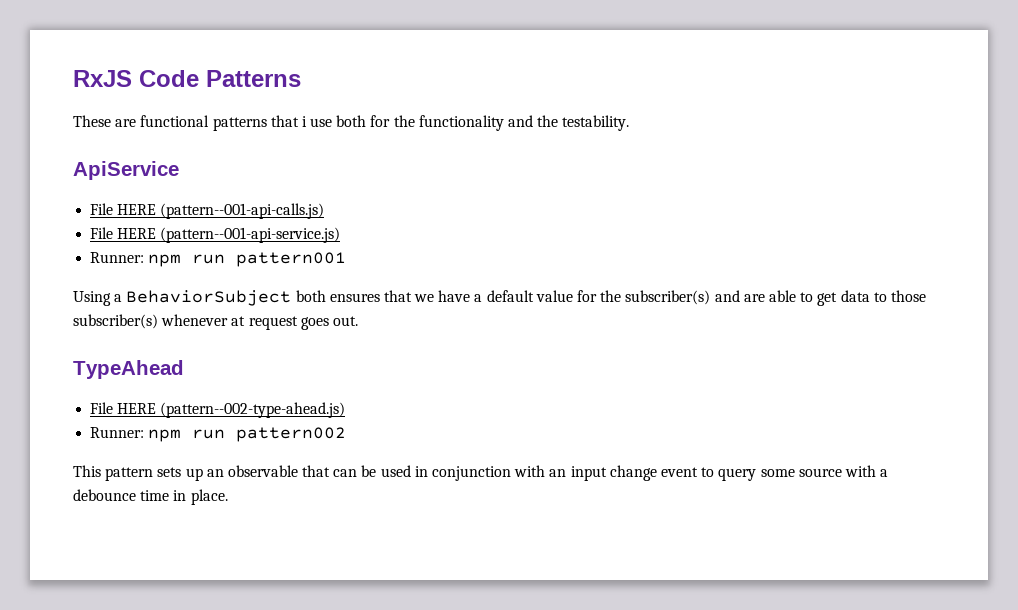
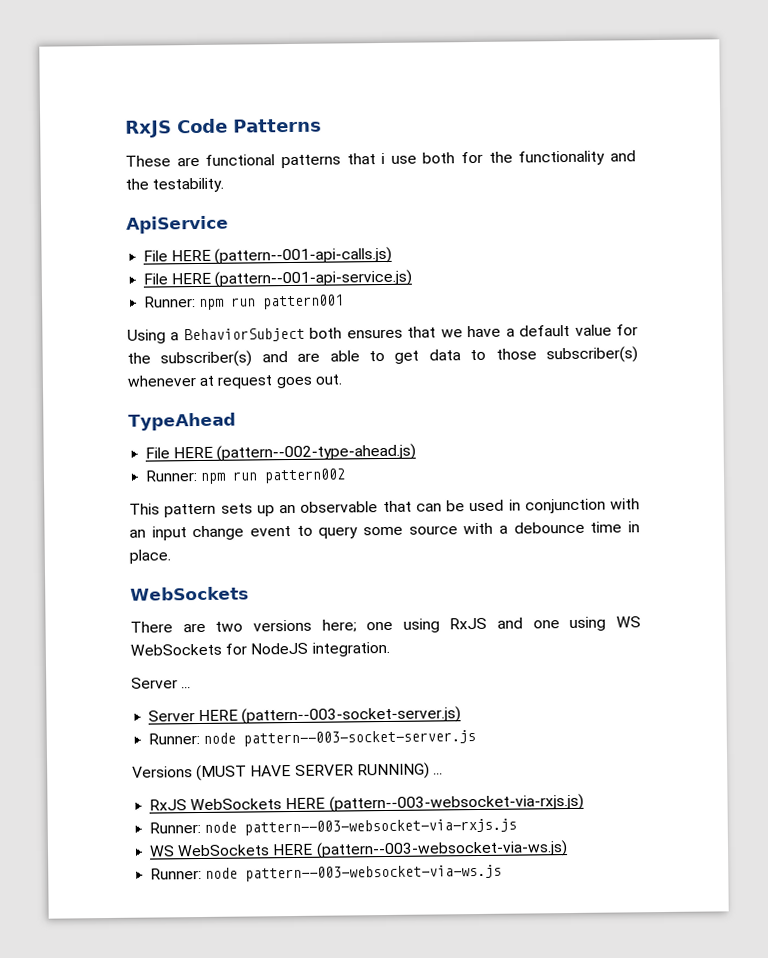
  This pattern sets up an observable that can be used in conjunction with an input change event to query some source with a debounce time in place.
+ WebSockets
+ There are two versions here; one using RxJS and one using WS WebSockets for NodeJS integration.
+ Server ...
+ Server HERE (pattern--003-socket-server.js)
+ Runner: node pattern--003-socket-server.js
+ Versions (MUST HAVE SERVER RUNNING) ...
+ RxJS WebSockets HERE (pattern--003-websocket-via-rxjs.js)
+ Runner: node pattern--003-websocket-via-rxjs.js
+ WS WebSockets HERE (pattern--003-websocket-via-ws.js)
+ Runner: node pattern--003-websocket-via-ws.js

